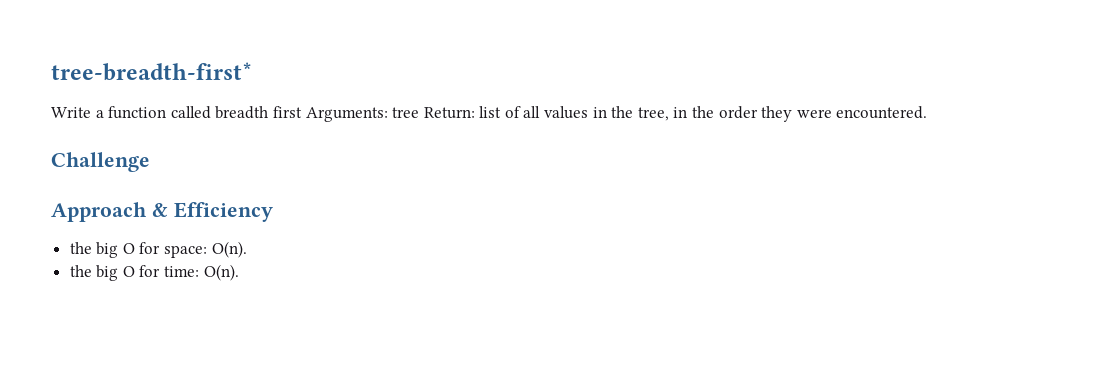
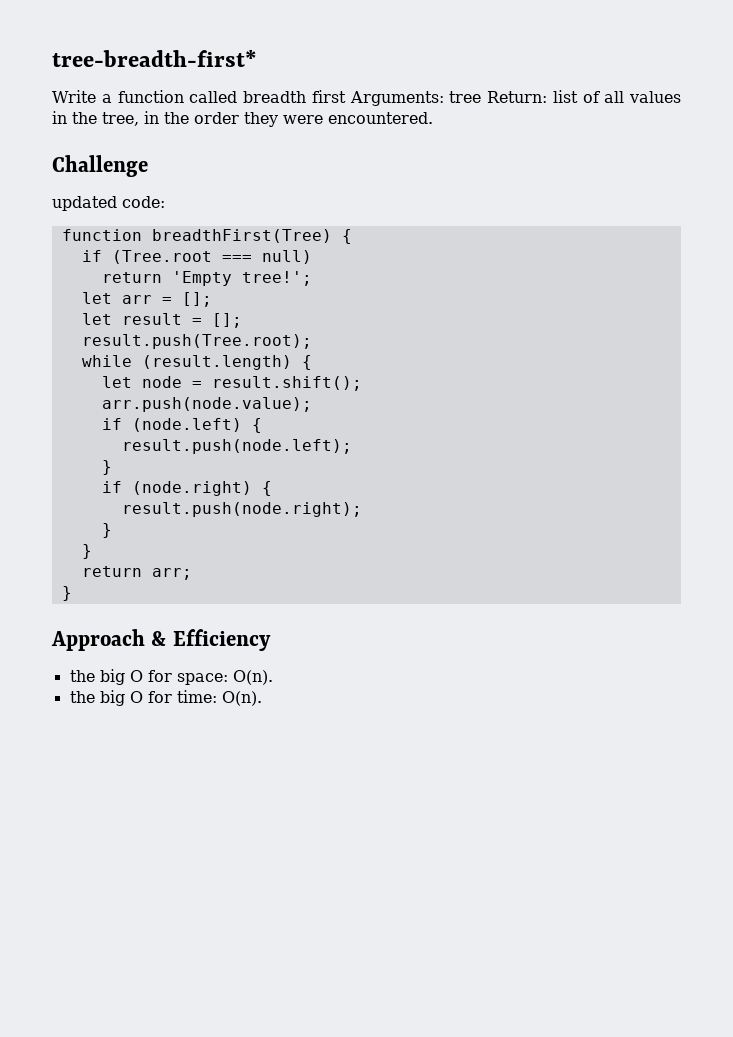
+ updated code:
+ function breadthFirst(Tree) {
+ if (Tree.root === null)
+ return 'Empty tree!';
+ let arr = [];
+ let result = [];
+ result.push(Tree.root);
+ while (result.length) {
+ let node = result.shift();
+ arr.push(node.value);
+ if (node.left) {
+ result.push(node.left);
+ }
+ if (node.right) {
+ result.push(node.right);
+ }
+ }
+ return arr;
+ }

